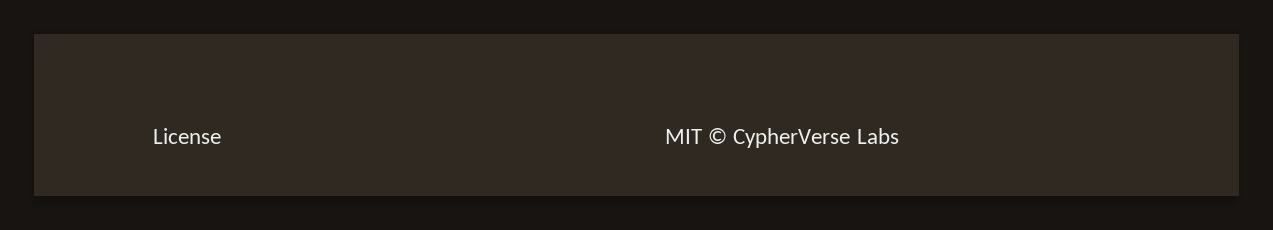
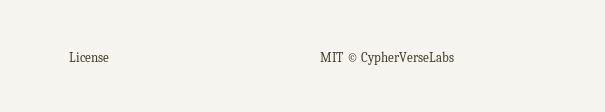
- MIT © CypherVerse Labs
+ MIT © CypherVerseLabs

